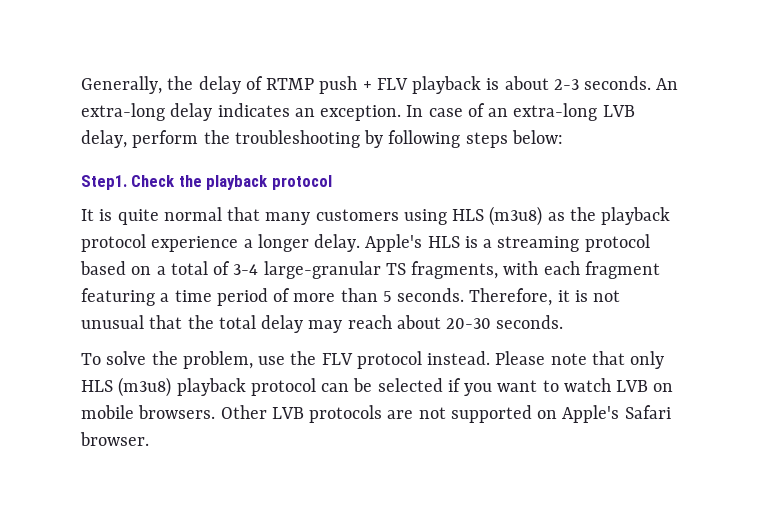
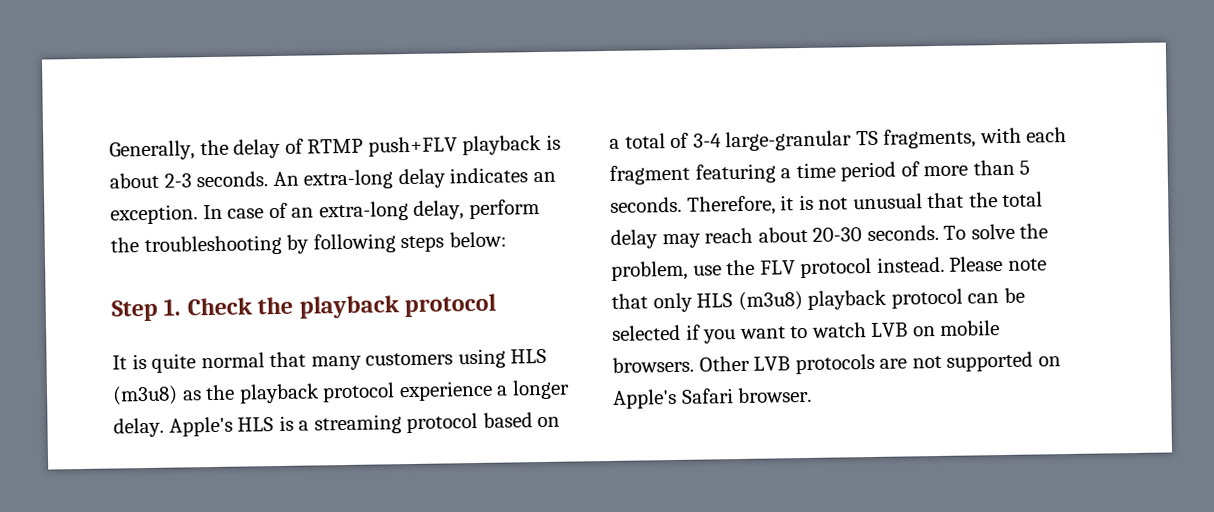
- Generally, the delay of RTMP push + FLV playback is about 2-3 seconds.
+ Generally, the delay of RTMP push+FLV playback is about 2-3 seconds.
- In case of an extra-long LVB delay, perform the troubleshooting by following steps below:
+ In case of an extra-long delay, perform the troubleshooting by following steps below:
- Step1. Check the playback protocol
+ Step 1. Check the playback protocol
- Therefore, it is not unusual that the total delay may reach about 20-30 seconds.
- To solve the problem, use the FLV protocol instead.
+ Therefore, it is not unusual that the total delay may reach about 20-30 seconds. To solve the problem, use the FLV protocol instead.

